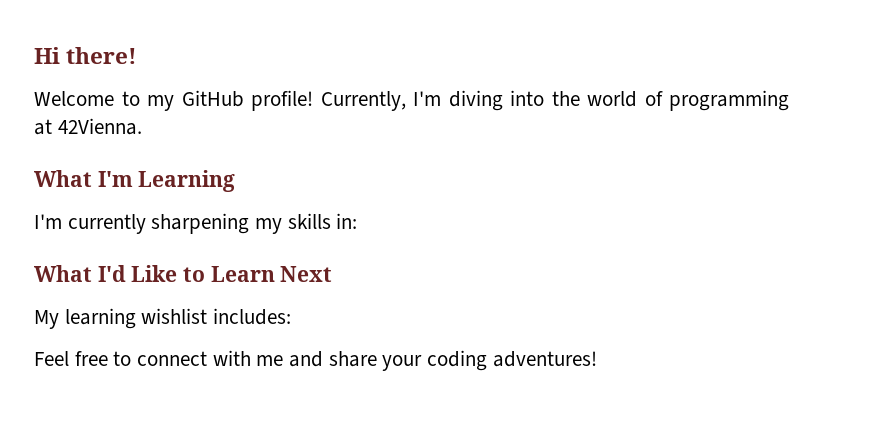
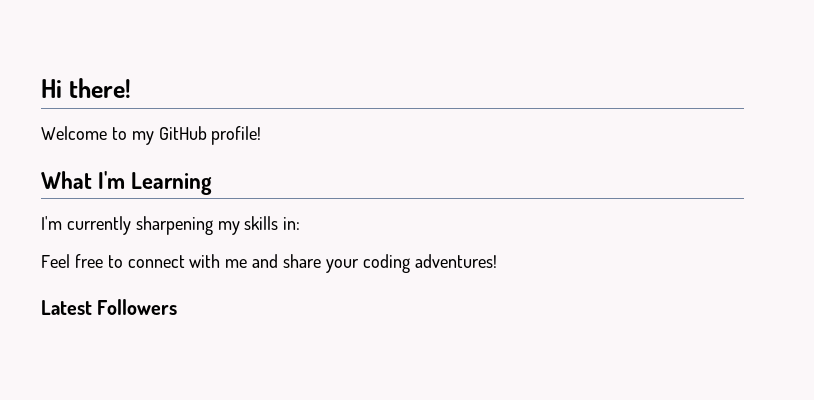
- Currently, I'm diving into the world of programming at 42Vienna.
- What I'd Like to Learn Next
- My learning wishlist includes:
+ Latest Followers

